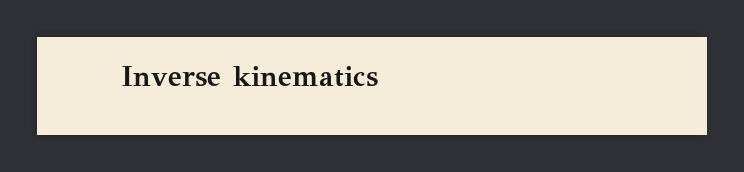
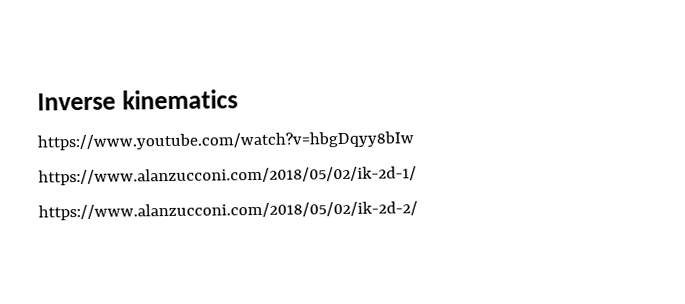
+ https://www.youtube.com/watch?v=hbgDqyy8bIw
+ https://www.alanzucconi.com/2018/05/02/ik-2d-1/
+ https://www.alanzucconi.com/2018/05/02/ik-2d-2/

